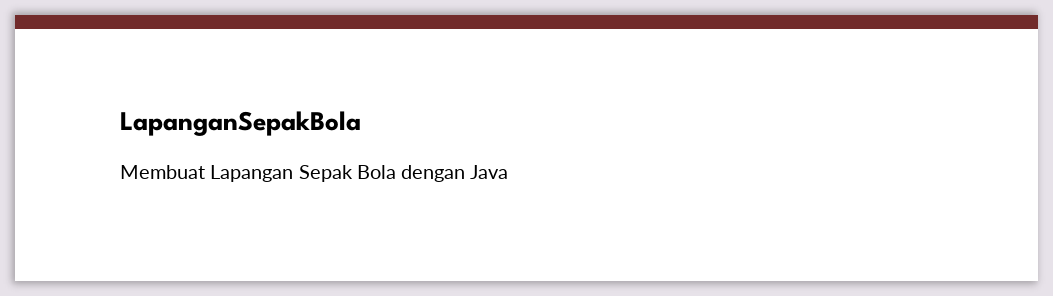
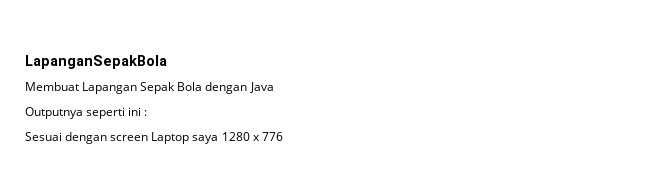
+ Outputnya seperti ini :
+ Sesuai dengan screen Laptop saya 1280 x 776

